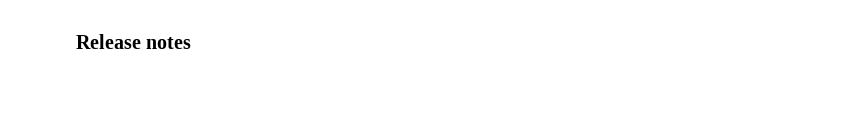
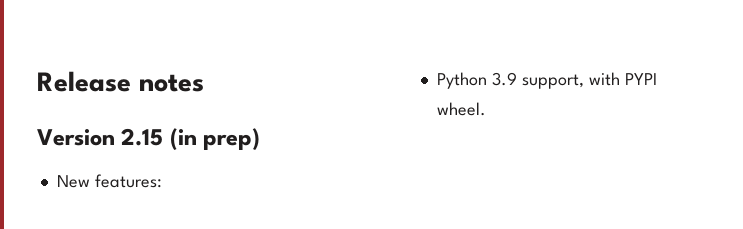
+ Version 2.15 (in prep)
+ New features:
+ Python 3.9 support, with PYPI wheel.

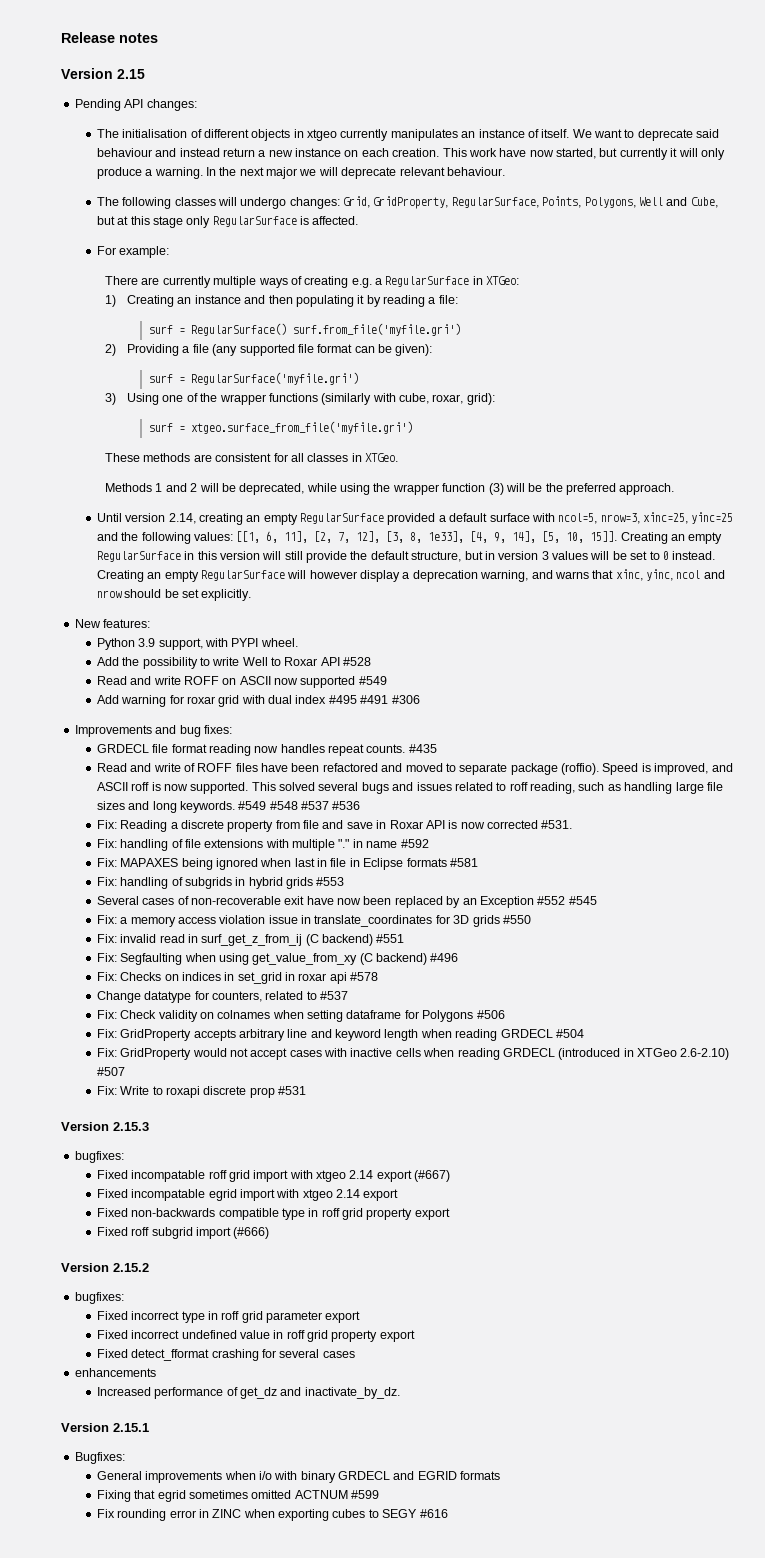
- Version 2.15 (in prep)
+ Version 2.15
+ Pending API changes:
+ The initialisation of different objects in xtgeo currently manipulates an instance of itself. We want to deprecate said behaviour and instead return a new instance on each creation. This work have now started, but currently it will only produce a warning. In the next major we will deprecate relevant behaviour.
+ The following classes will undergo changes: Grid, GridProperty, RegularSurface, Points, Polygons, Well and Cube, but at this stage only RegularSurface is affected.
+ For example:
+ There are currently multiple ways of creating e.g. a RegularSurface in XTGeo:
+ 1) Creating an instance and then populating it by reading a file:
+ surf = RegularSurface() surf.from_file('myfile.gri')
+ 2) Providing a file (any supported file format can be given):
+ surf = RegularSurface('myfile.gri')
+ 3) Using one of the wrapper functions (similarly with cube, roxar, grid):
+ surf = xtgeo.surface_from_file('myfile.gri')
+ These methods are consistent for all classes in XTGeo.
+ Methods 1 and 2 will be deprecated, while using the wrapper function (3) will be the preferred approach.
+ Until version 2.14, creating an empty RegularSurface provided a default surface with ncol=5, nrow=3, xinc=25, yinc=25 and the following values: [[1, 6, 11], [2, 7, 12], [3, 8, 1e33], [4, 9, 14], [5, 10, 15]]. Creating an empty RegularSurface in this version will still provide the default structure, but in version 3 values will be set to 0 instead. Creating an empty RegularSurface will however display a deprecation warning, and warns that xinc, yinc, ncol and nrow should be set explicitly.
+ Add the possibility to write Well to Roxar API #528
+ Read and write ROFF on ASCII now supported #549
+ Add warning for roxar grid with dual index #495 #491 #306
+ Improvements and bug fixes:
+ GRDECL file format reading now handles repeat counts. #435
+ Read and write of ROFF files have been refactored and moved to separate package (roffio). Speed is improved, and ASCII roff is now supported. This solved several bugs and issues related to roff reading, such as handling large file sizes and long keywords. #549 #548 #537 #536
+ Fix: Reading a discrete property from file and save in Roxar API is now corrected #531.
+ Fix: handling of file extensions with multiple "." in name #592
+ Fix: MAPAXES being ignored when last in file in Eclipse formats #581
+ Fix: handling of subgrids in hybrid grids #553
+ Several cases of non-recoverable exit have now been replaced by an Exception #552 #545
+ Fix: a memory access violation issue in translate_coordinates for 3D grids #550
+ Fix: invalid read in surf_get_z_from_ij (C backend) #551
+ Fix: Segfaulting when using get_value_from_xy (C backend) #496
+ Fix: Checks on indices in set_grid in roxar api #578
+ Change datatype for counters, related to #537
+ Fix: Check validity on colnames when setting dataframe for Polygons #506
+ Fix: GridProperty accepts arbitrary line and keyword length when reading GRDECL #504
+ Fix: GridProperty would not accept cases with inactive cells when reading GRDECL (introduced in XTGeo 2.6-2.10) #507
+ Fix: Write to roxapi discrete prop #531
+ Version 2.15.3
+ bugfixes:
+ Fixed incompatable roff grid import with xtgeo 2.14 export (#667)
+ Fixed incompatable egrid import with xtgeo 2.14 export
+ Fixed non-backwards compatible type in roff grid property export
+ Fixed roff subgrid import (#666)
+ Version 2.15.2
+ bugfixes:
+ Fixed incorrect type in roff grid parameter export
+ Fixed incorrect undefined value in roff grid property export
+ Fixed detect_fformat crashing for several cases
+ enhancements
+ Increased performance of get_dz and inactivate_by_dz.
+ Version 2.15.1
+ Bugfixes:
+ General improvements when i/o with binary GRDECL and EGRID formats
+ Fixing that egrid sometimes omitted ACTNUM #599
+ Fix rounding error in ZINC when exporting cubes to SEGY #616

